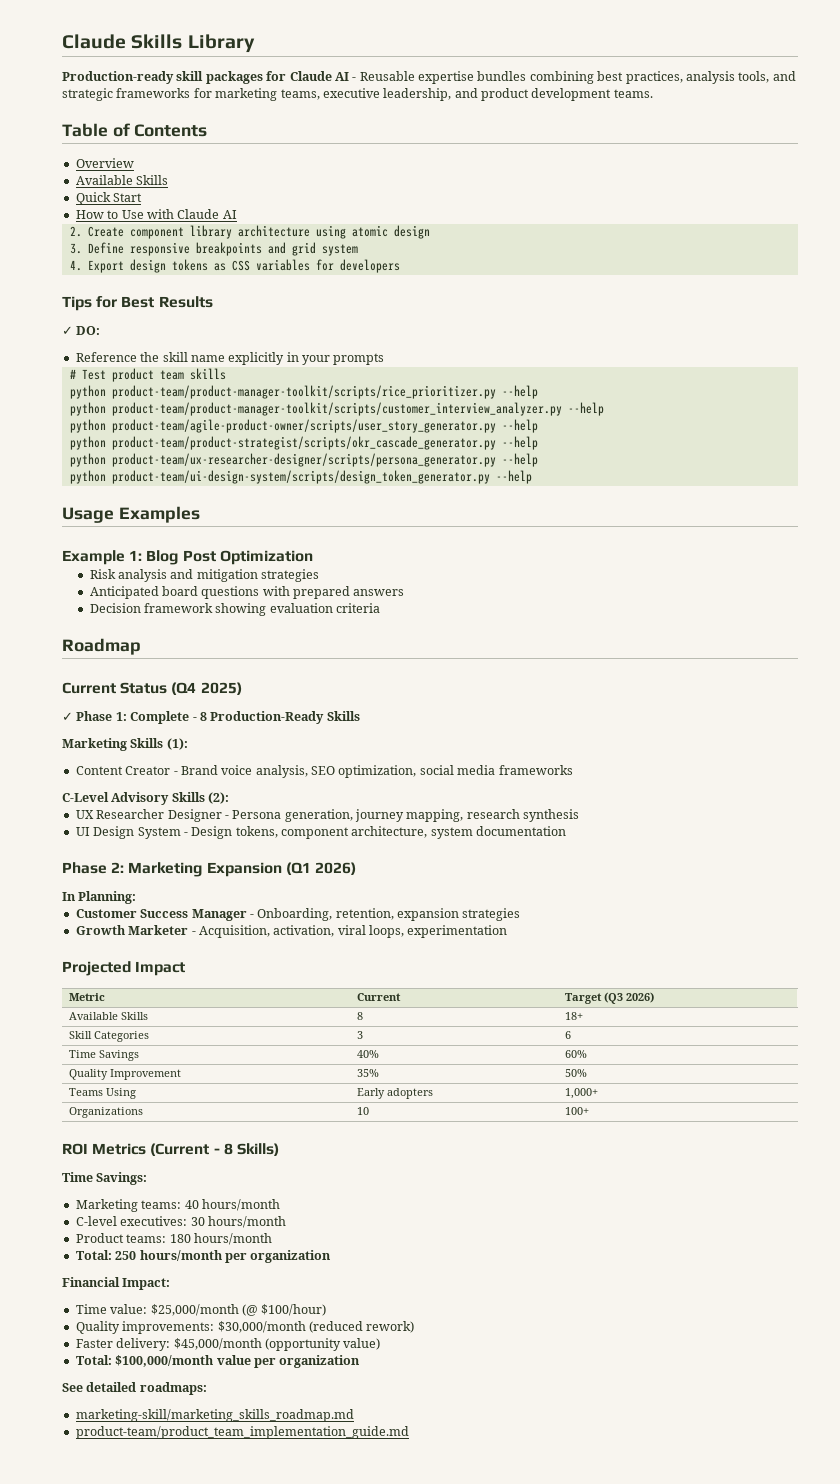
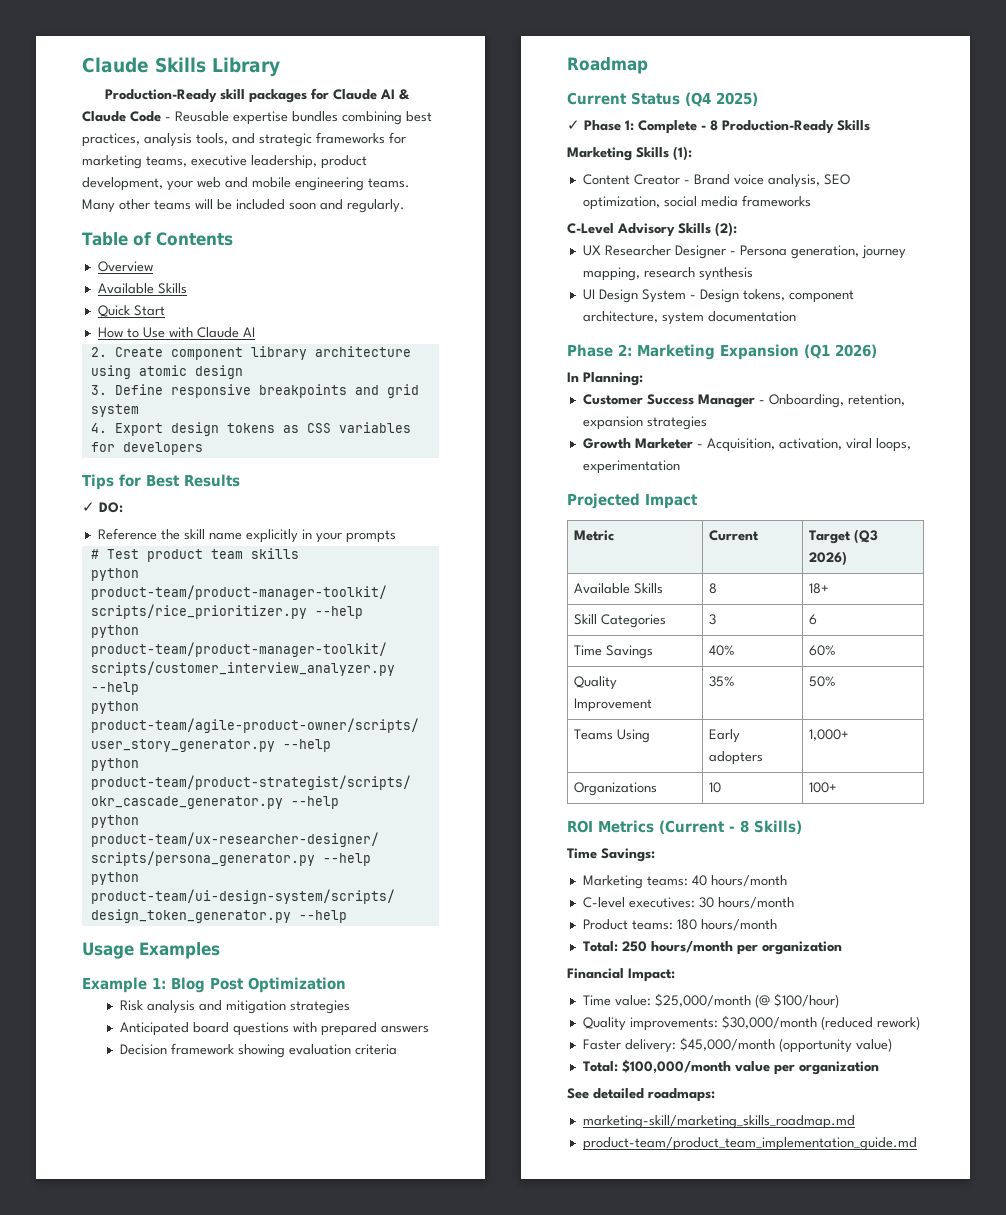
- Production-ready skill packages for Claude AI - Reusable expertise bundles combining best practices, analysis tools, and strategic frameworks for marketing teams, executive leadership, and product development teams.
+ Production-Ready skill packages for Claude AI & Claude Code - Reusable expertise bundles combining best practices, analysis tools, and strategic frameworks for marketing teams, executive leadership, product development, your web and mobile engineering teams. Many other teams will be included soon and regularly.

